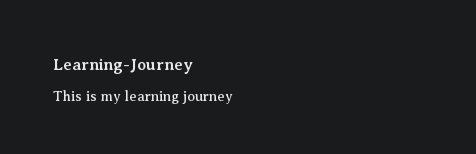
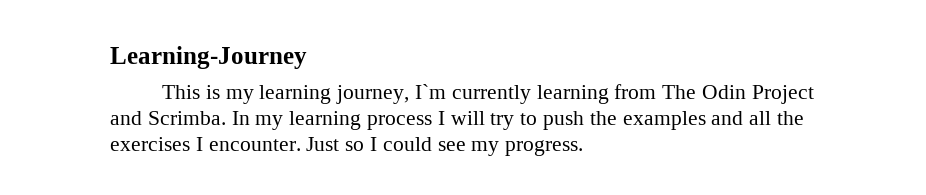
- This is my learning journey
+ This is my learning journey, I`m currently learning from The Odin Project and Scrimba. In my learning process I will try to push the examples and all the exercises I encounter. Just so I could see my progress.

